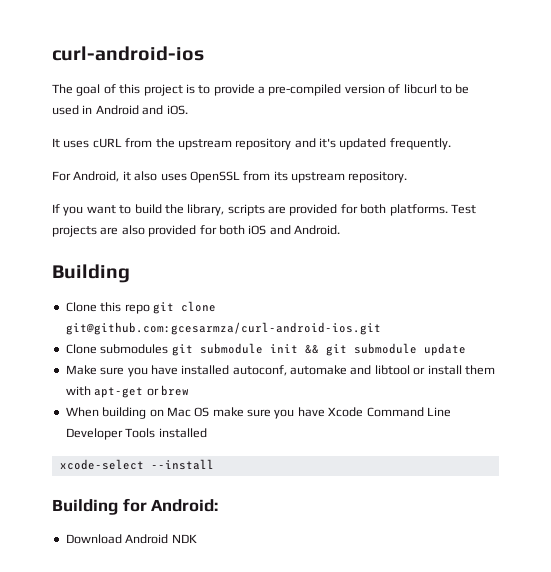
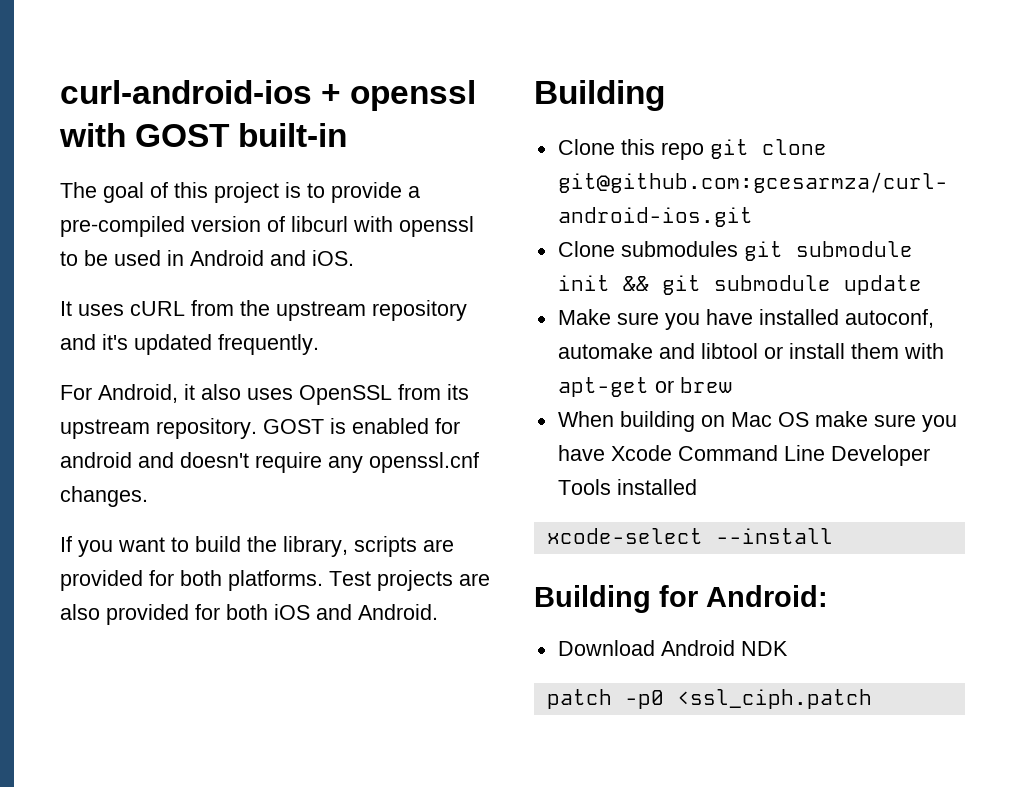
- curl-android-ios
+ curl-android-ios + openssl with GOST built-in
- The goal of this project is to provide a pre-compiled version of libcurl to be used in Android and iOS.
+ The goal of this project is to provide a pre-compiled version of libcurl with openssl to be used in Android and iOS.
+ GOST is enabled for android and doesn't require any openssl.cnf changes.
+ patch -p0 <ssl_ciph.patch

